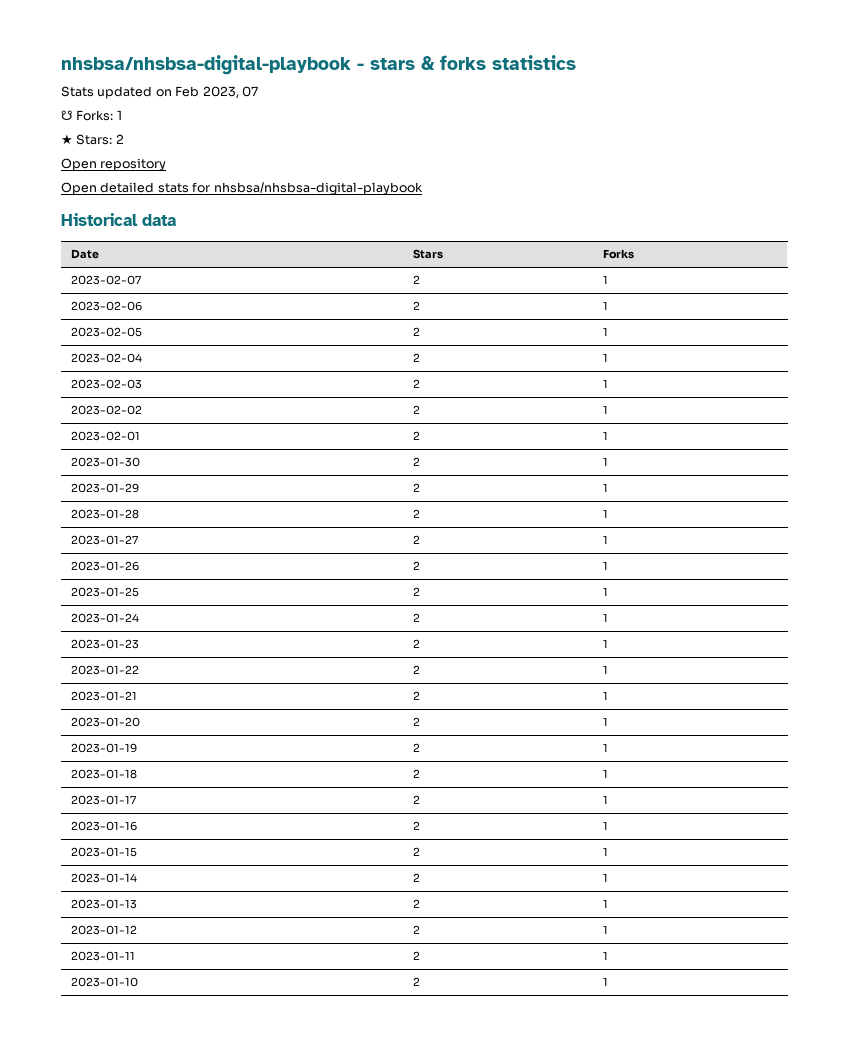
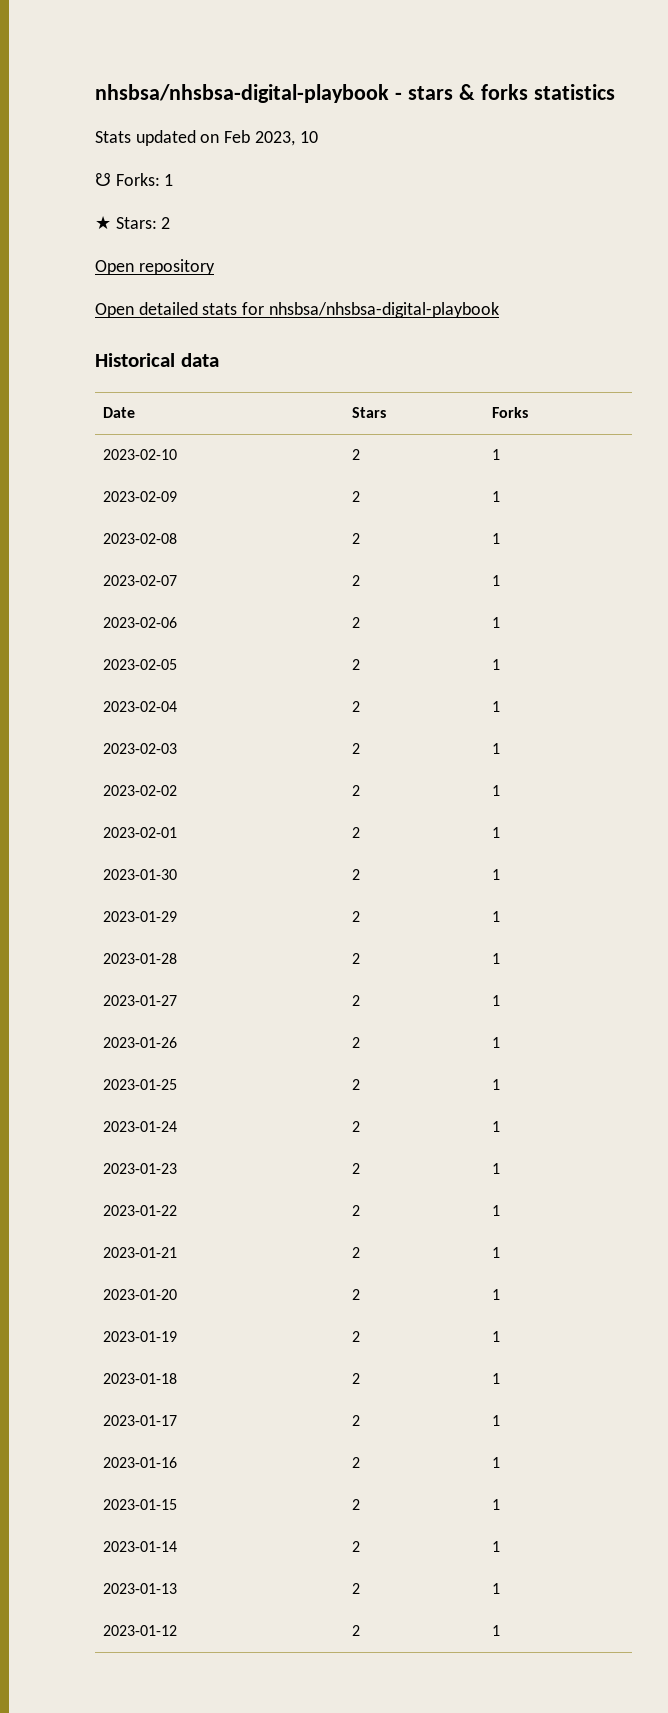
- Stats updated on Feb 2023, 07
+ Stats updated on Feb 2023, 10
+ 2023-02-10 | 2 | 1
+ 2023-02-09 | 2 | 1
+ 2023-02-08 | 2 | 1
- 2023-01-11 | 2 | 1
- 2023-01-10 | 2 | 1

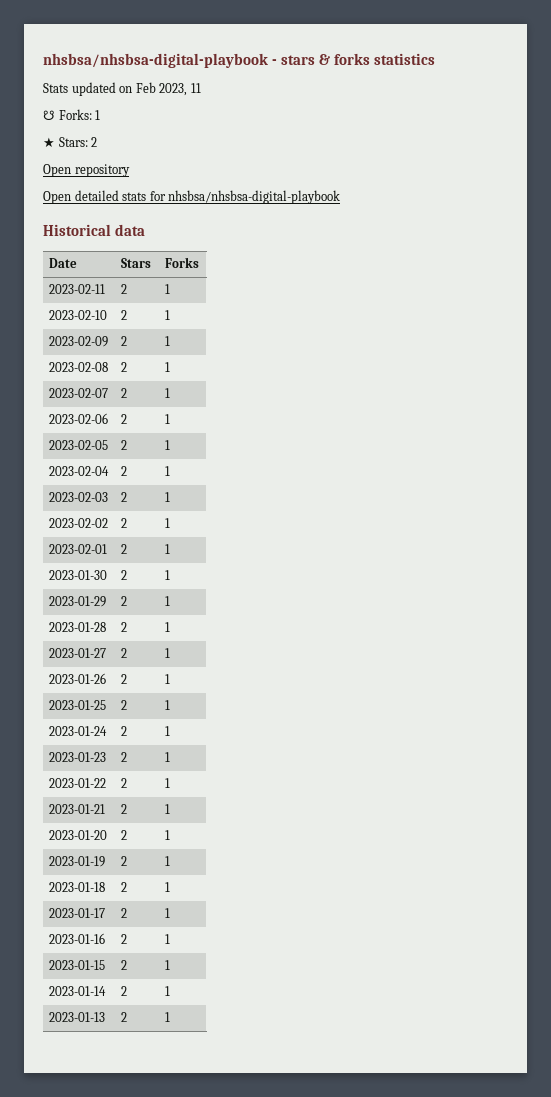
- Stats updated on Feb 2023, 10
+ Stats updated on Feb 2023, 11
+ 2023-02-11 | 2 | 1
- 2023-01-12 | 2 | 1

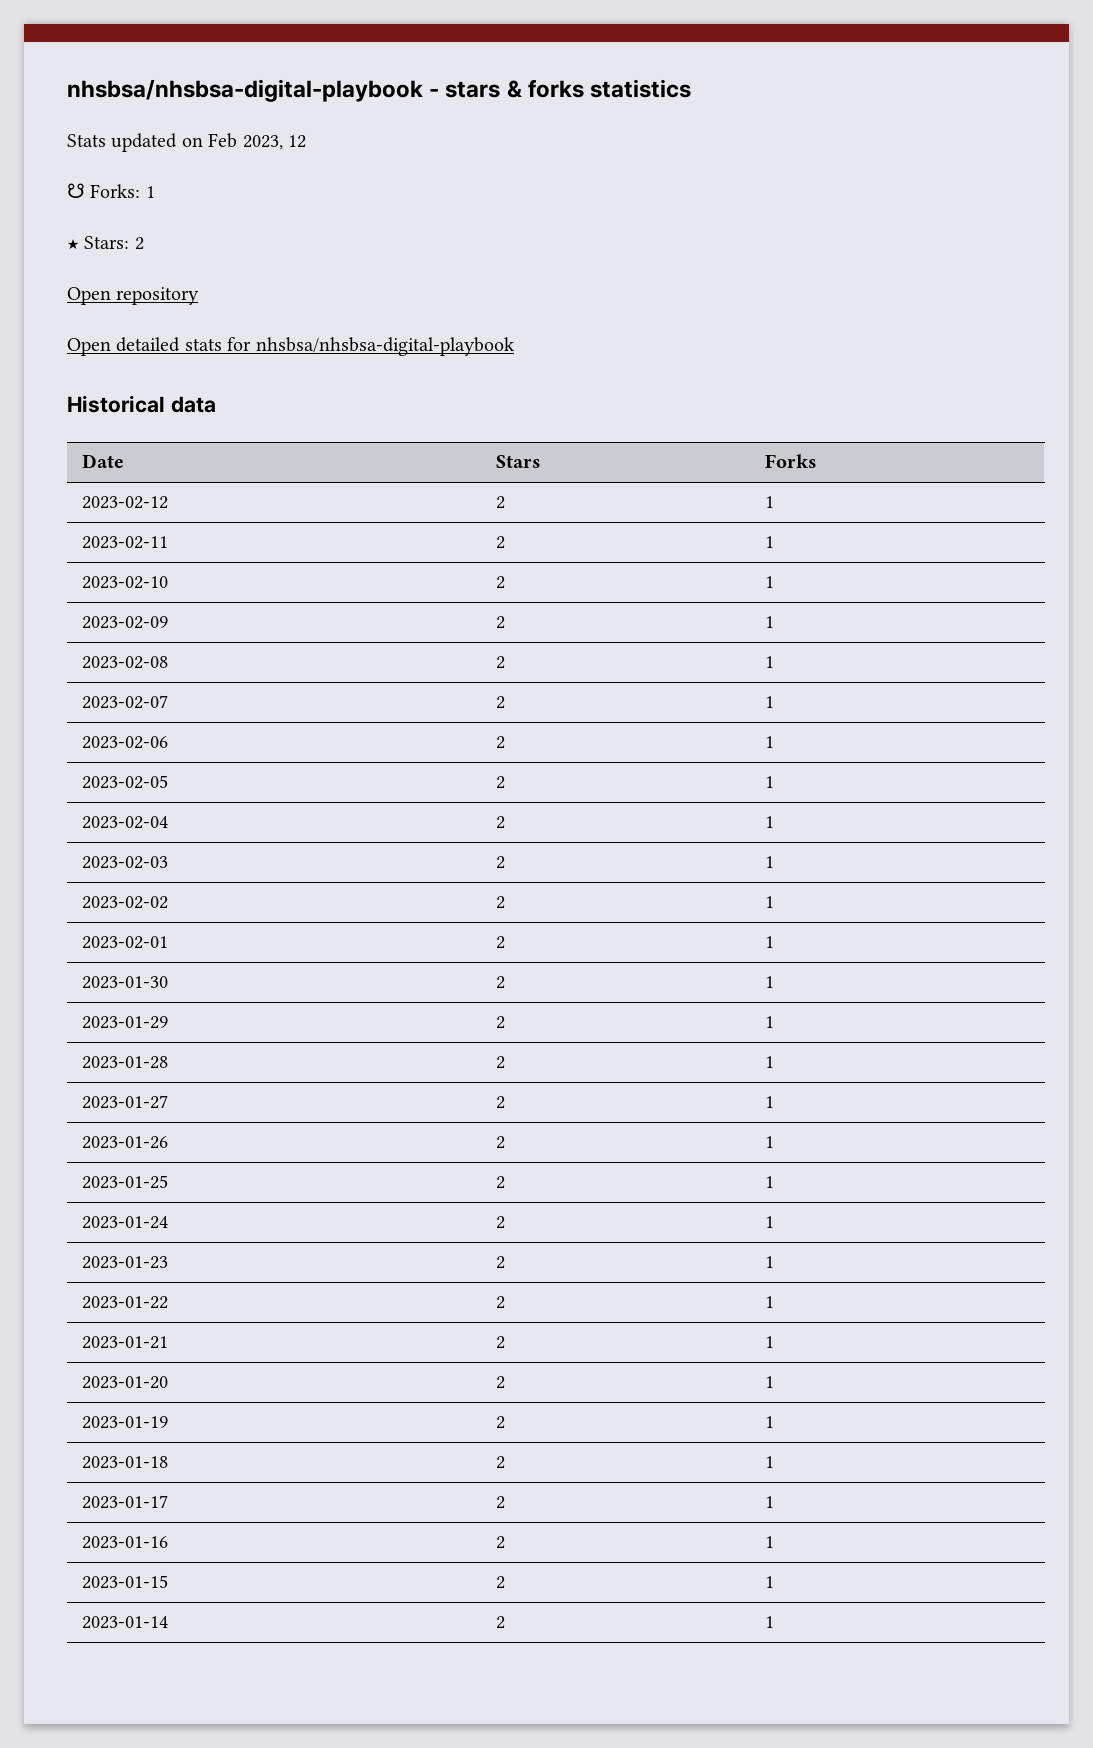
- Stats updated on Feb 2023, 11
+ Stats updated on Feb 2023, 12
+ 2023-02-12 | 2 | 1
- 2023-01-13 | 2 | 1

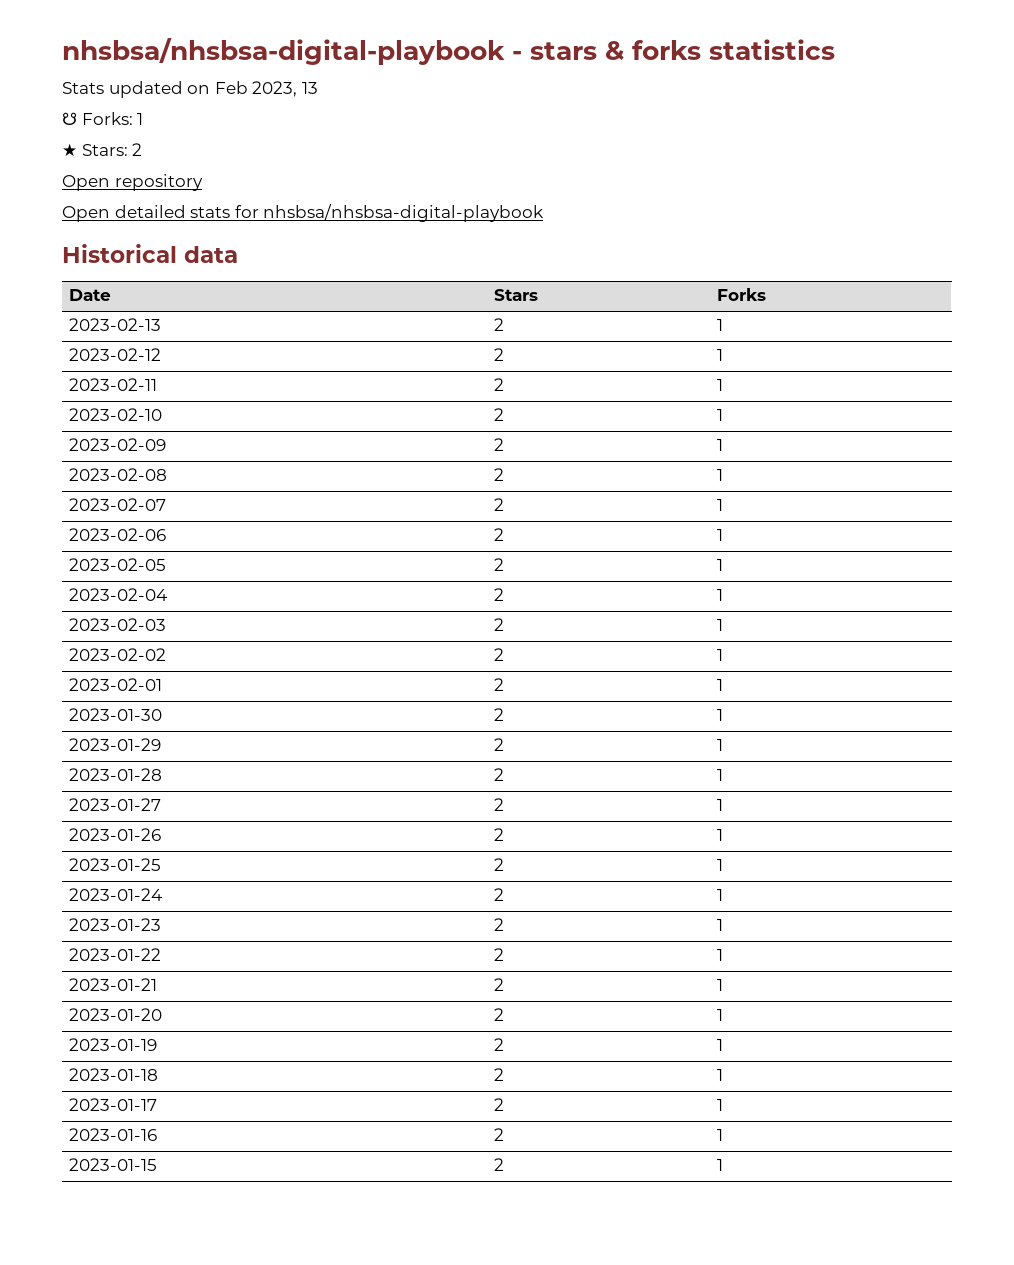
- Stats updated on Feb 2023, 12
+ Stats updated on Feb 2023, 13
+ 2023-02-13 | 2 | 1
- 2023-01-14 | 2 | 1

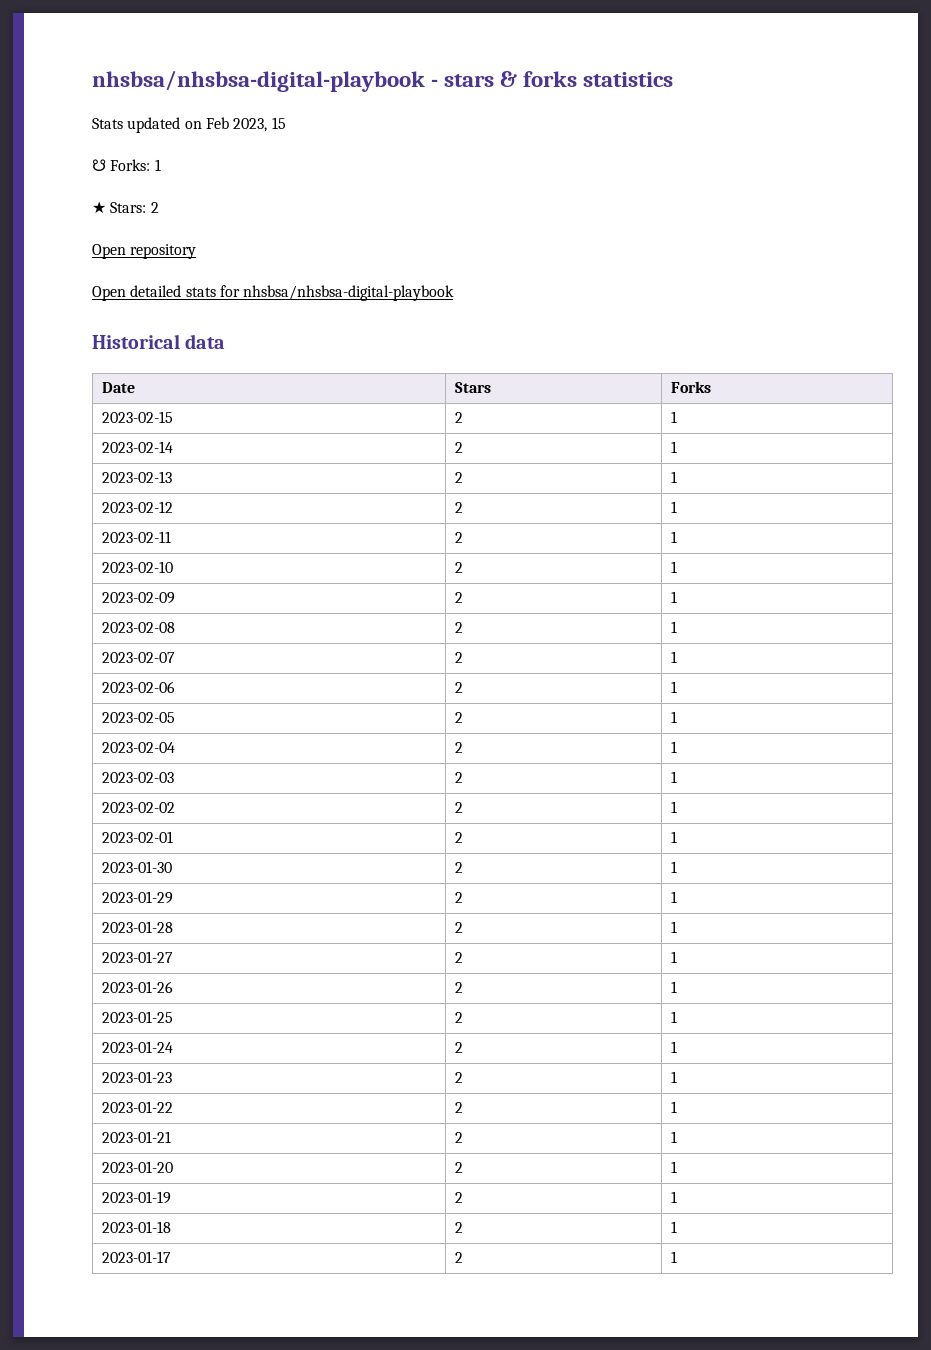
- Stats updated on Feb 2023, 13
+ Stats updated on Feb 2023, 15
+ 2023-02-15 | 2 | 1
+ 2023-02-14 | 2 | 1
- 2023-01-16 | 2 | 1
- 2023-01-15 | 2 | 1

